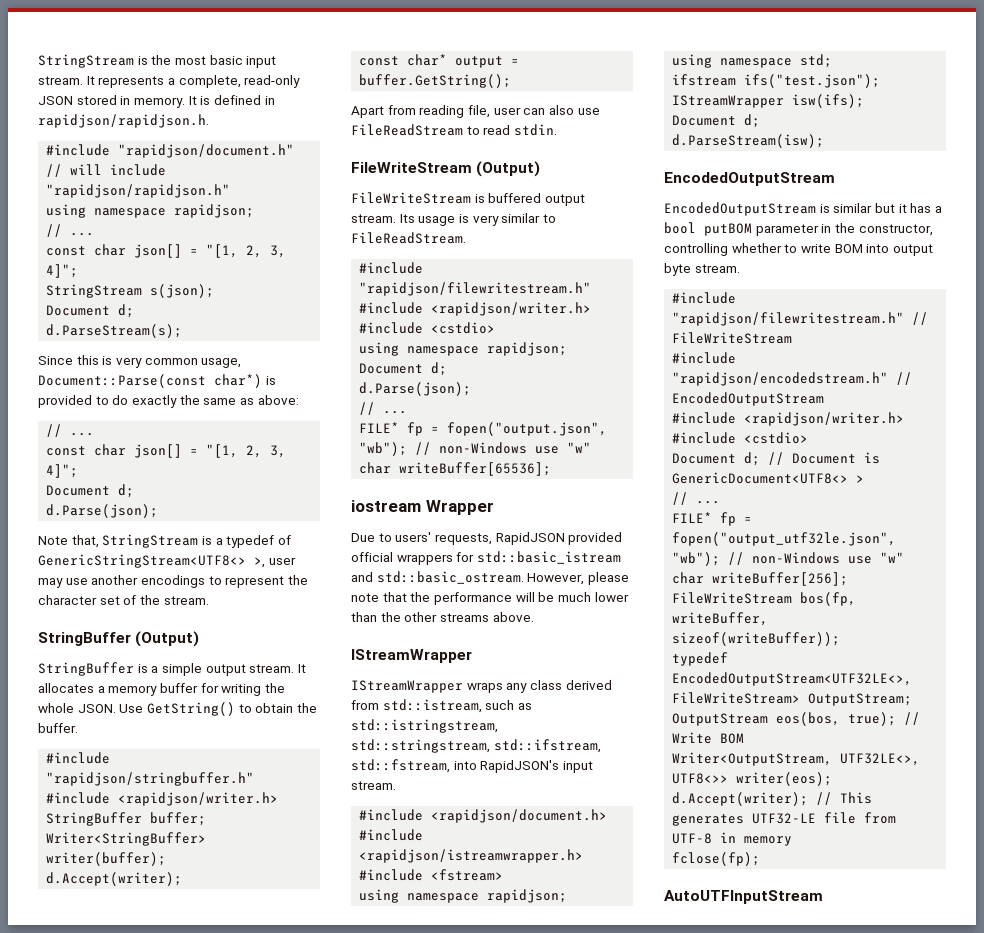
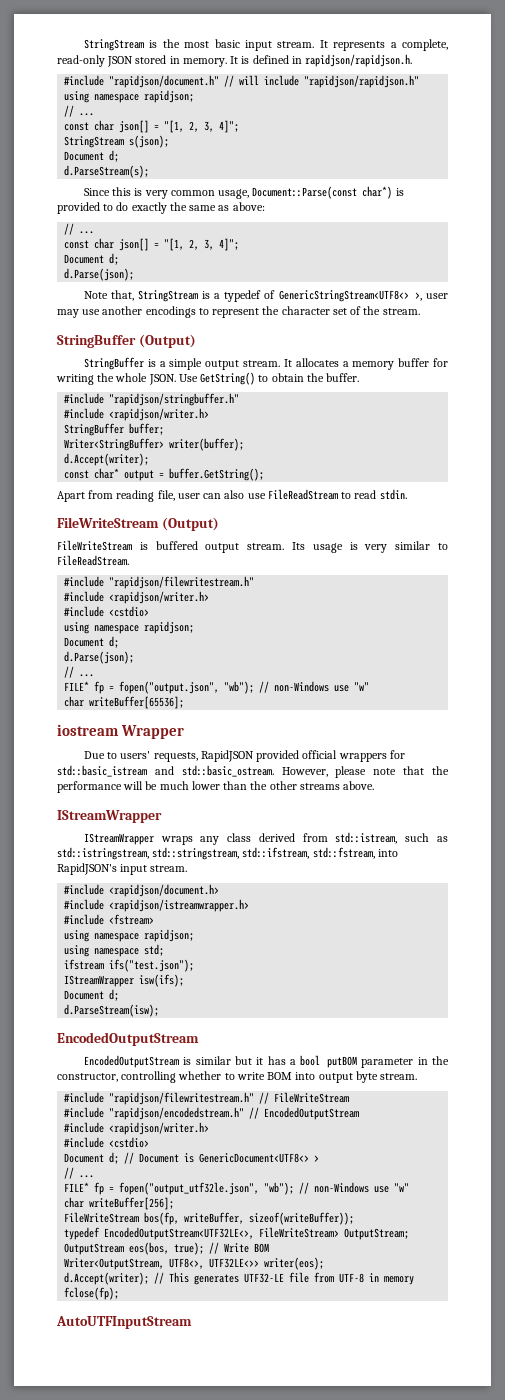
- Writer<OutputStream, UTF32LE<>, UTF8<>> writer(eos);
+ Writer<OutputStream, UTF8<>, UTF32LE<>> writer(eos);

